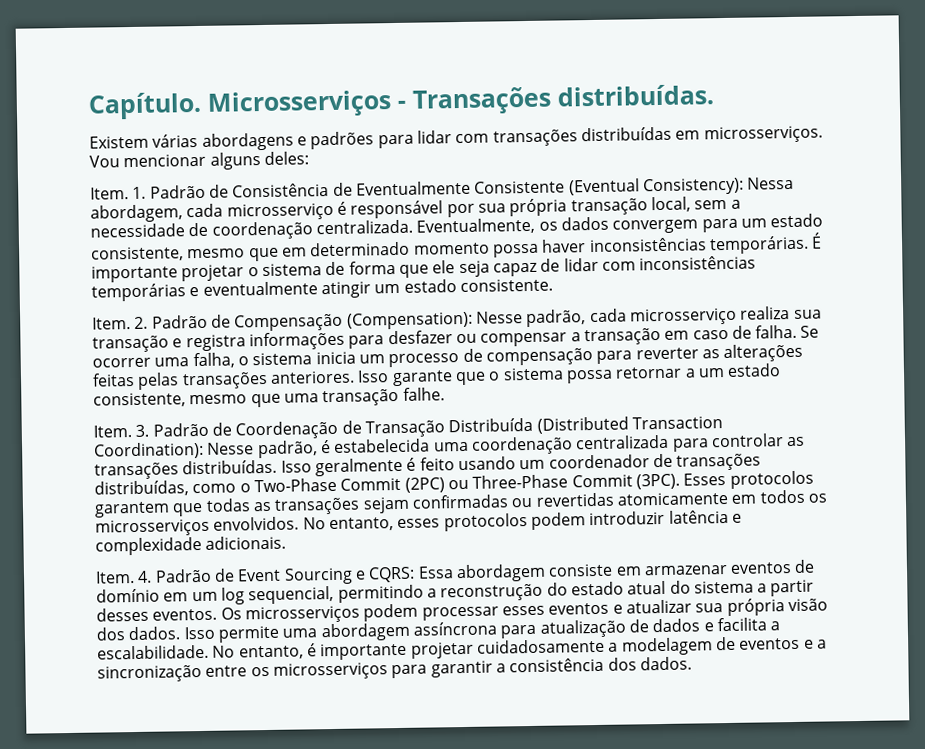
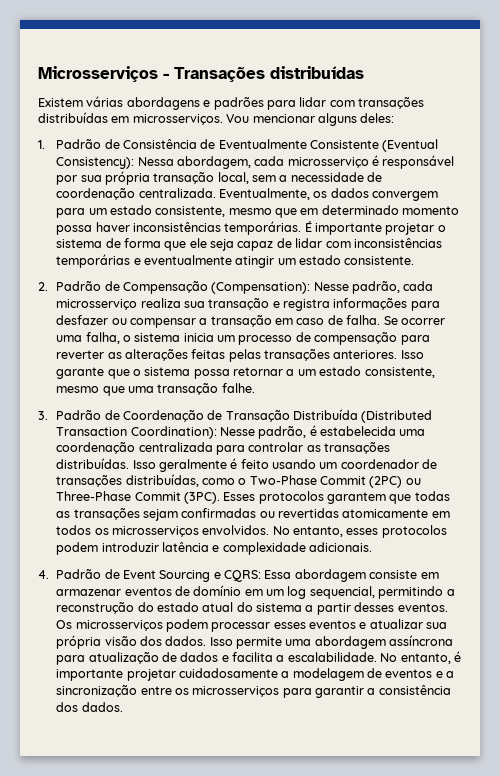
- Capítulo. Microsserviços - Transações distribuídas.
+ Microsserviços - Transações distribuídas
  Vou mencionar alguns deles:
- Item. 1. Padrão de Consistência de Eventualmente Consistente (Eventual Consistency): Nessa abordagem, cada microsserviço é responsável por sua própria transação local, sem a necessidade de coordenação centralizada.
+ 1. Padrão de Consistência de Eventualmente Consistente (Eventual Consistency): Nessa abordagem, cada microsserviço é responsável por sua própria transação local, sem a necessidade de coordenação centralizada.
  É importante projetar o sistema de forma que ele seja capaz de lidar com inconsistências temporárias e eventualmente atingir um estado consistente.
- Item. 2. Padrão de Compensação (Compensation): Nesse padrão, cada microsserviço realiza sua transação e registra informações para desfazer ou compensar a transação em caso de falha.
+ 2. Padrão de Compensação (Compensation): Nesse padrão, cada microsserviço realiza sua transação e registra informações para desfazer ou compensar a transação em caso de falha.
  Isso garante que o sistema possa retornar a um estado consistente, mesmo que uma transação falhe.
- Item. 3. Padrão de Coordenação de Transação Distribuída (Distributed Transaction Coordination): Nesse padrão, é estabelecida uma coordenação centralizada para controlar as transações distribuídas.
+ 3. Padrão de Coordenação de Transação Distribuída (Distributed Transaction Coordination): Nesse padrão, é estabelecida uma coordenação centralizada para controlar as transações distribuídas.
  No entanto, esses protocolos podem introduzir latência e complexidade adicionais.
- Item. 4. Padrão de Event Sourcing e CQRS: Essa abordagem consiste em armazenar eventos de domínio em um log sequencial, permitindo a reconstrução do estado atual do sistema a partir desses eventos.
+ 4. Padrão de Event Sourcing e CQRS: Essa abordagem consiste em armazenar eventos de domínio em um log sequencial, permitindo a reconstrução do estado atual do sistema a partir desses eventos.

